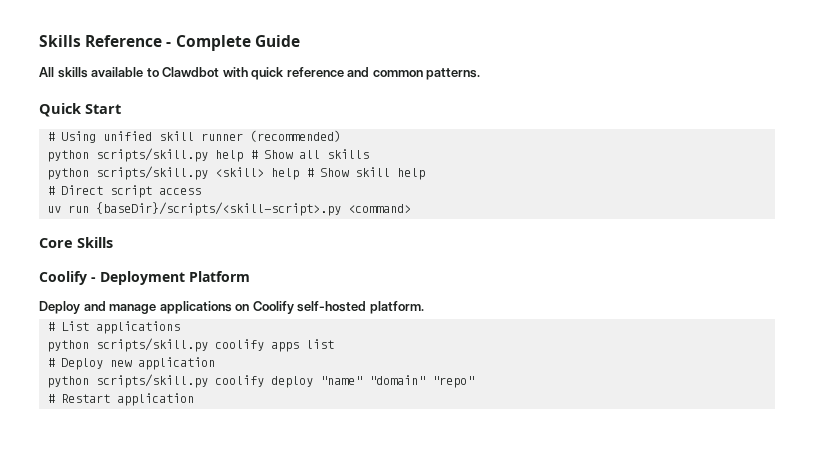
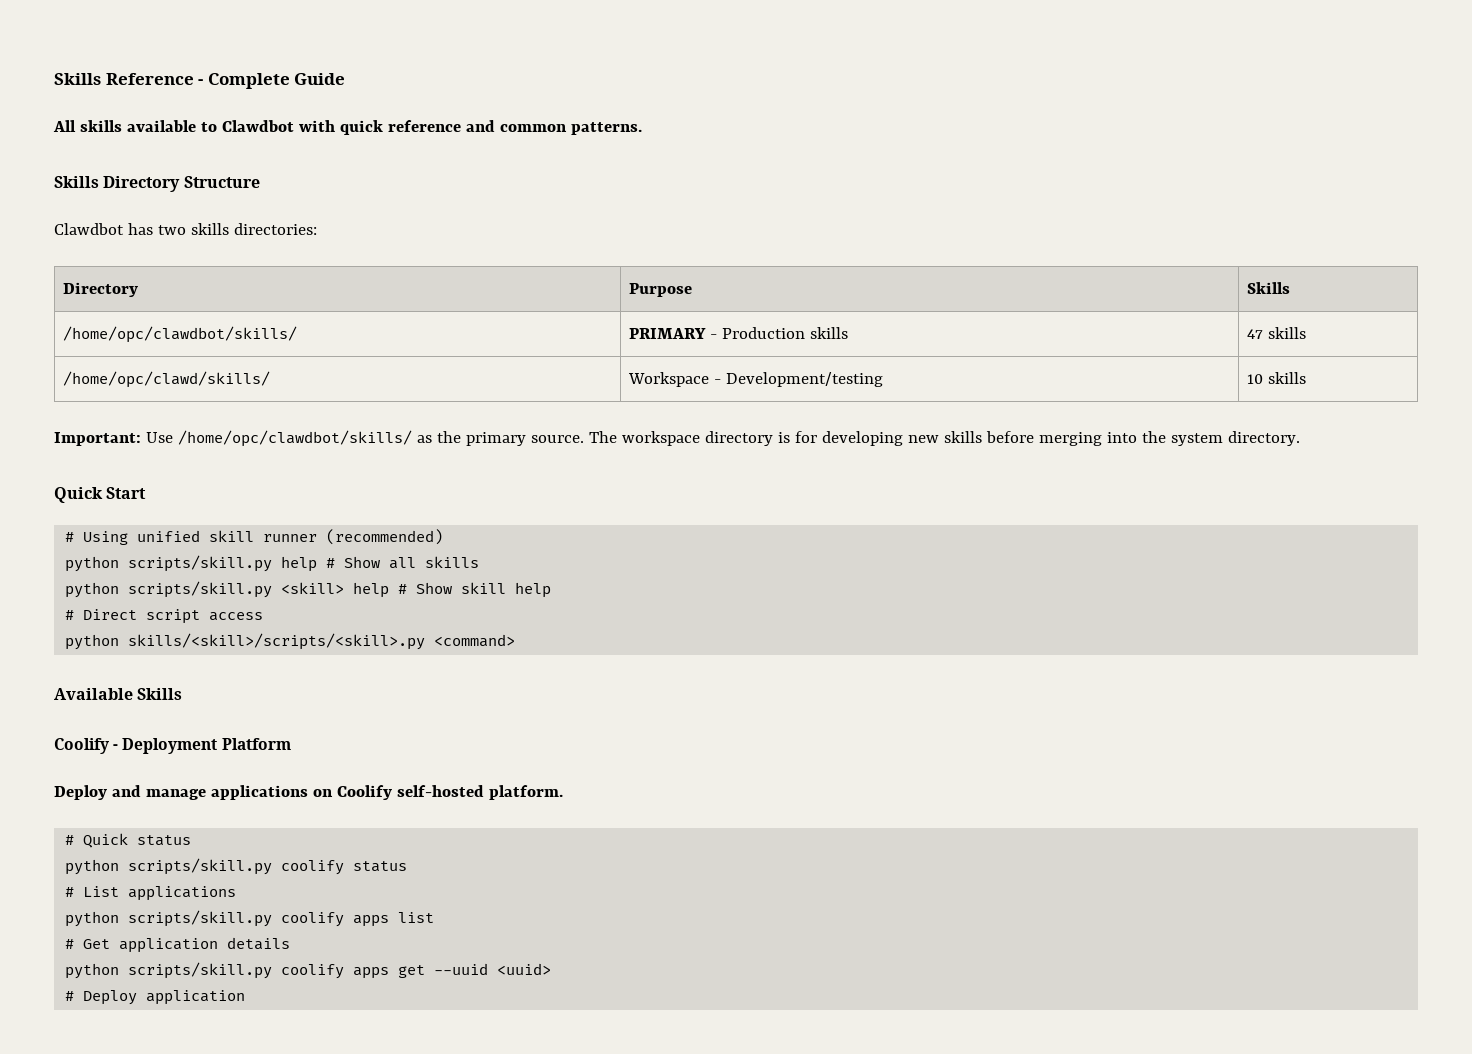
+ Skills Directory Structure
+ Clawdbot has two skills directories:
+ Directory | Purpose | Skills
+ /home/opc/clawdbot/skills/ | PRIMARY - Production skills | 47 skills
+ /home/opc/clawd/skills/ | Workspace - Development/testing | 10 skills
+ Important: Use /home/opc/clawdbot/skills/ as the primary source. The workspace directory is for developing new skills before merging into the system directory.
- uv run {baseDir}/scripts/<skill-script>.py <command>
+ python skills/<skill>/scripts/<skill>.py <command>
- Core Skills
+ Available Skills
+ # Quick status
+ python scripts/skill.py coolify status
- # Deploy new application
- python scripts/skill.py coolify deploy "name" "domain" "repo"
- # Restart application
+ # Get application details
+ python scripts/skill.py coolify apps get --uuid <uuid>
+ # Deploy application

